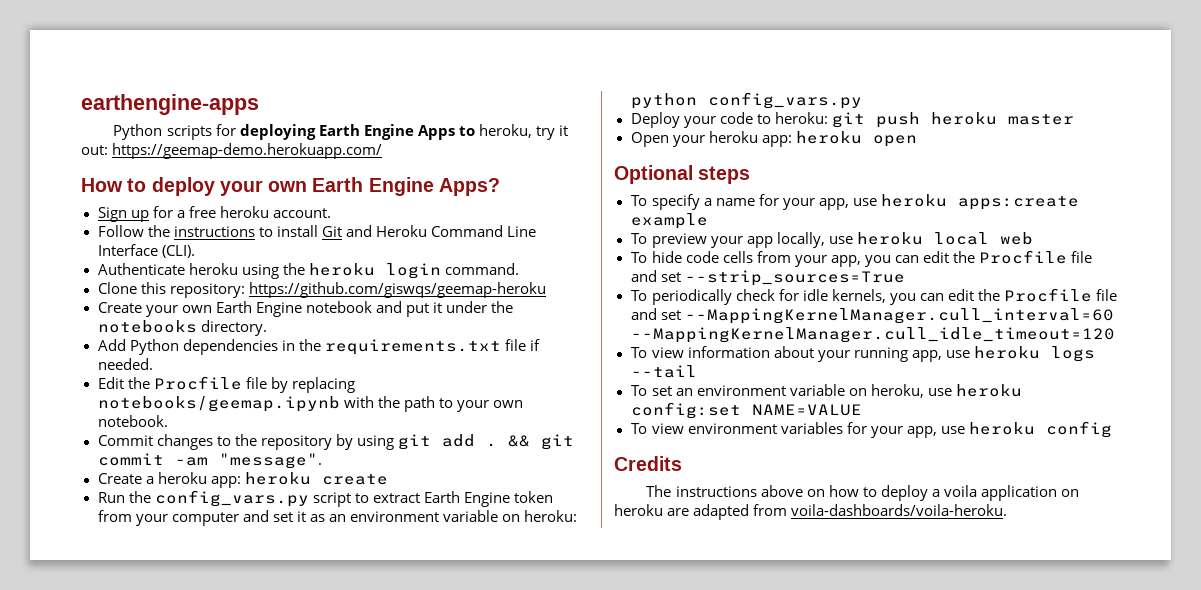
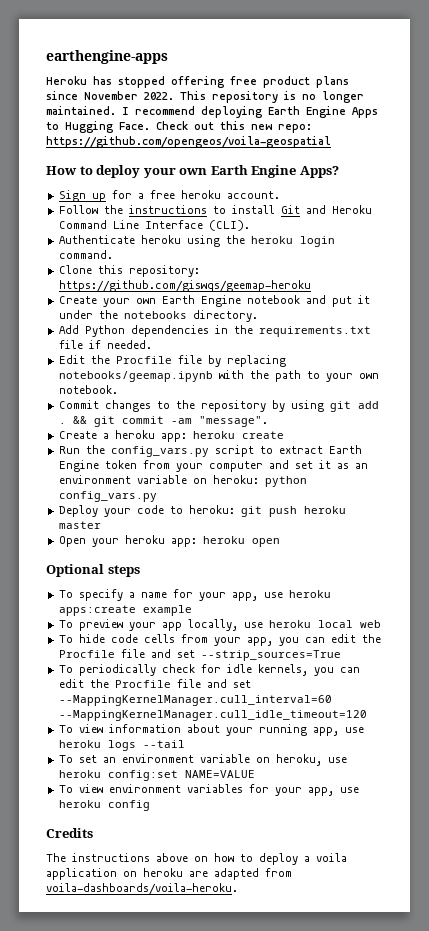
- Python scripts for deploying Earth Engine Apps to heroku, try it out: https://geemap-demo.herokuapp.com/
+ Heroku has stopped offering free product plans since November 2022. This repository is no longer maintained. I recommend deploying Earth Engine Apps to Hugging Face. Check out this new repo: https://github.com/opengeos/voila-geospatial

